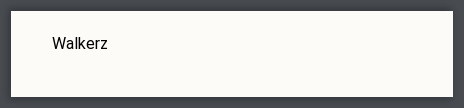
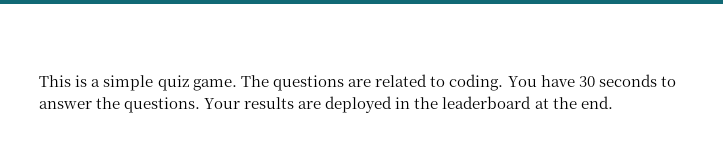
- Walkerz
+ This is a simple quiz game. The questions are related to coding. You have 30 seconds to answer the questions. Your results are deployed in the leaderboard at the end.

